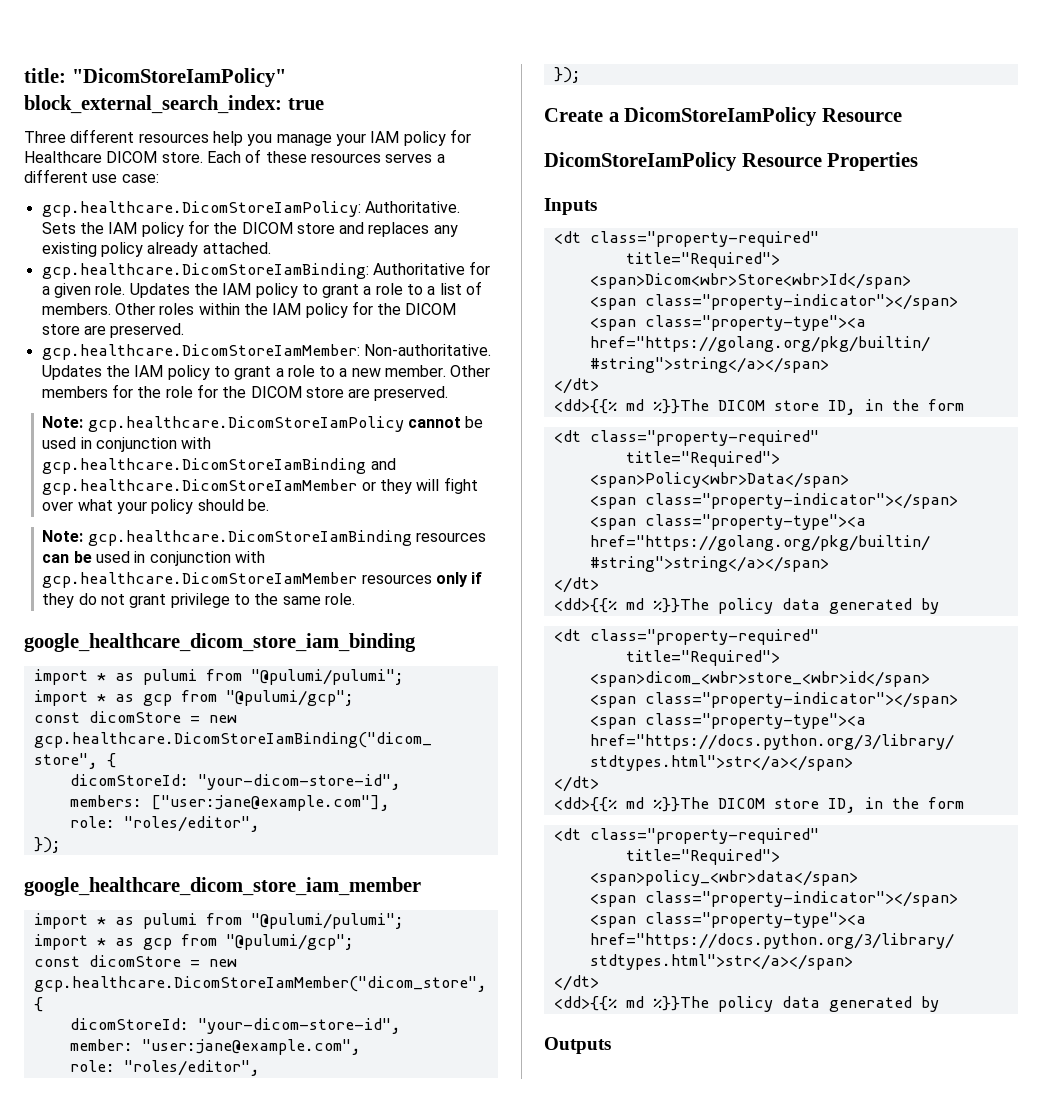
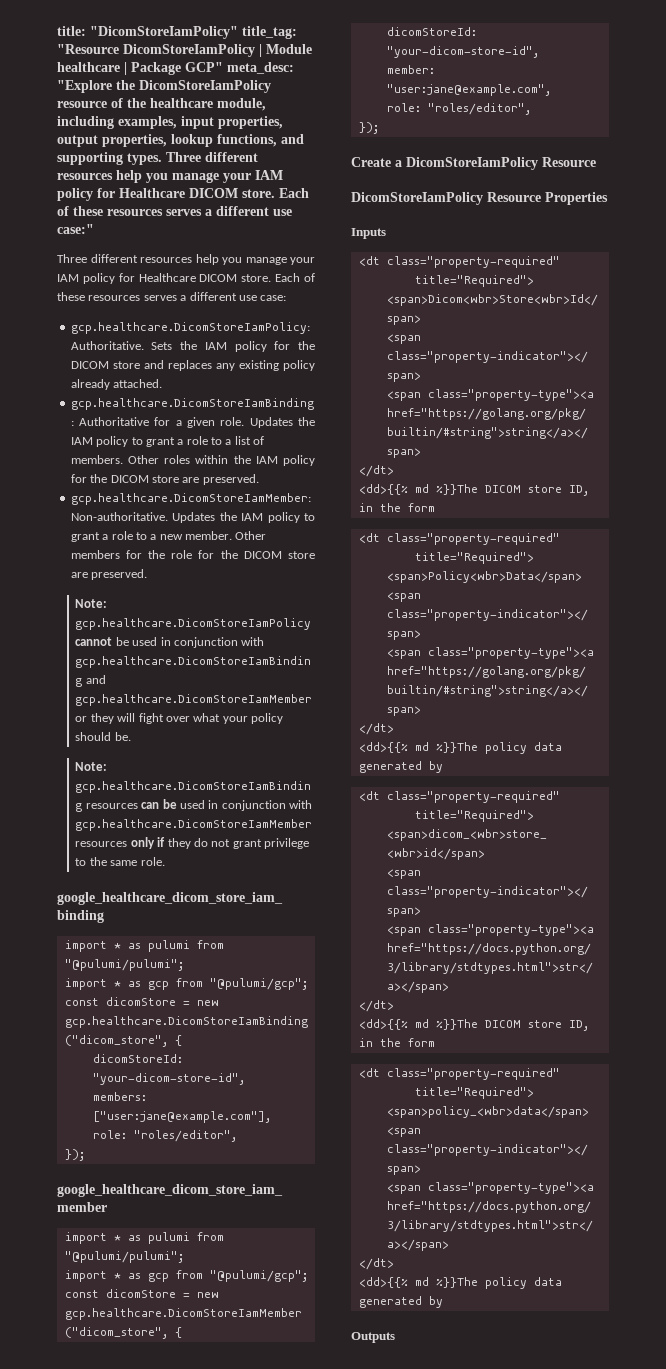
- title: "DicomStoreIamPolicy" block_external_search_index: true
+ title: "DicomStoreIamPolicy" title_tag: "Resource DicomStoreIamPolicy | Module healthcare | Package GCP" meta_desc: "Explore the DicomStoreIamPolicy resource of the healthcare module, including examples, input properties, output properties, lookup functions, and supporting types. Three different resources help you manage your IAM policy for Healthcare DICOM store. Each of these resources serves a different use case:"

